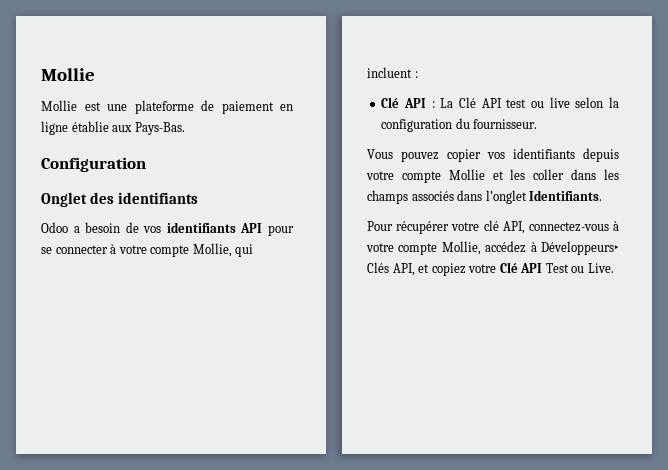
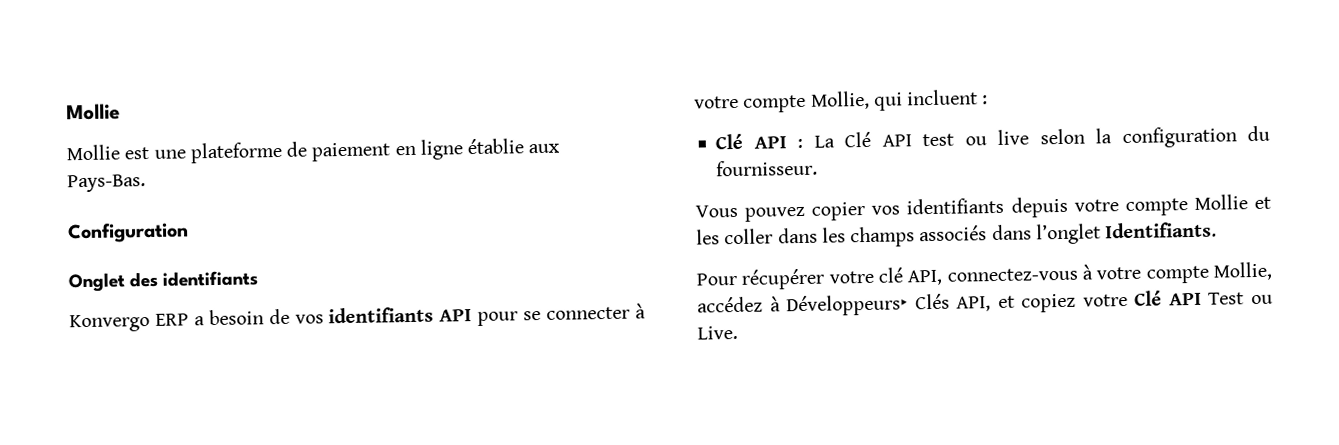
- Odoo a besoin de vos identifiants API pour se connecter à votre compte Mollie, qui incluent :
+ Konvergo ERP a besoin de vos identifiants API pour se connecter à votre compte Mollie, qui incluent :

